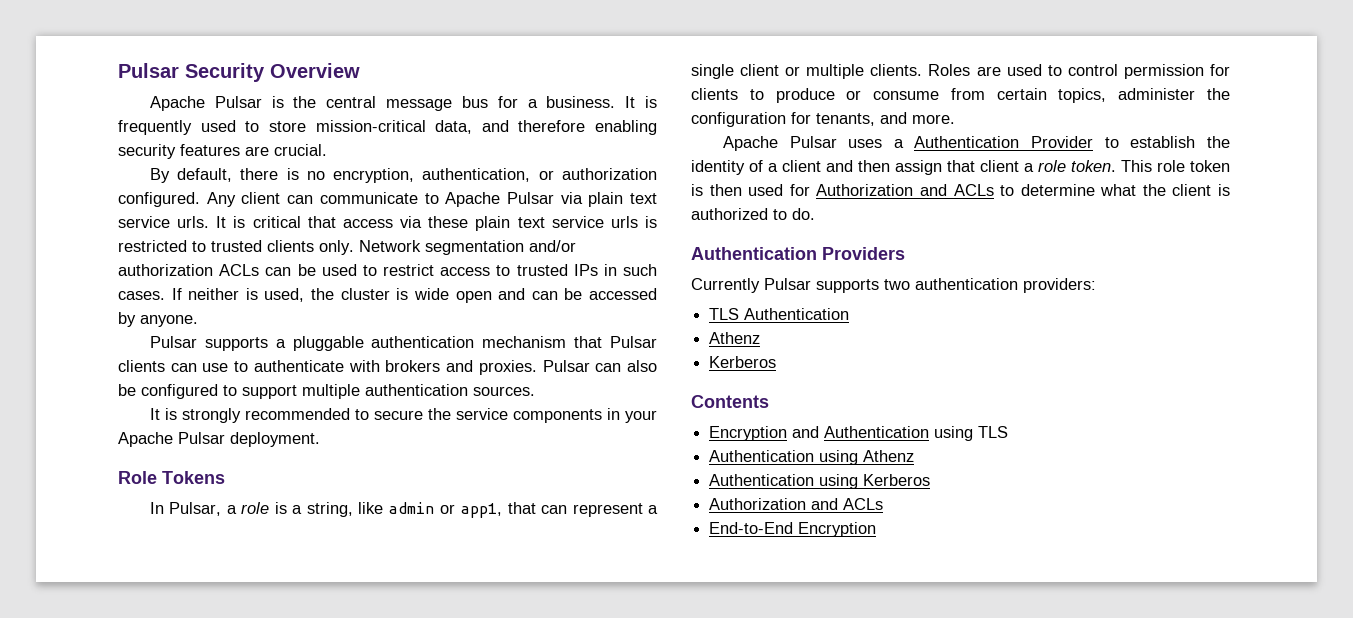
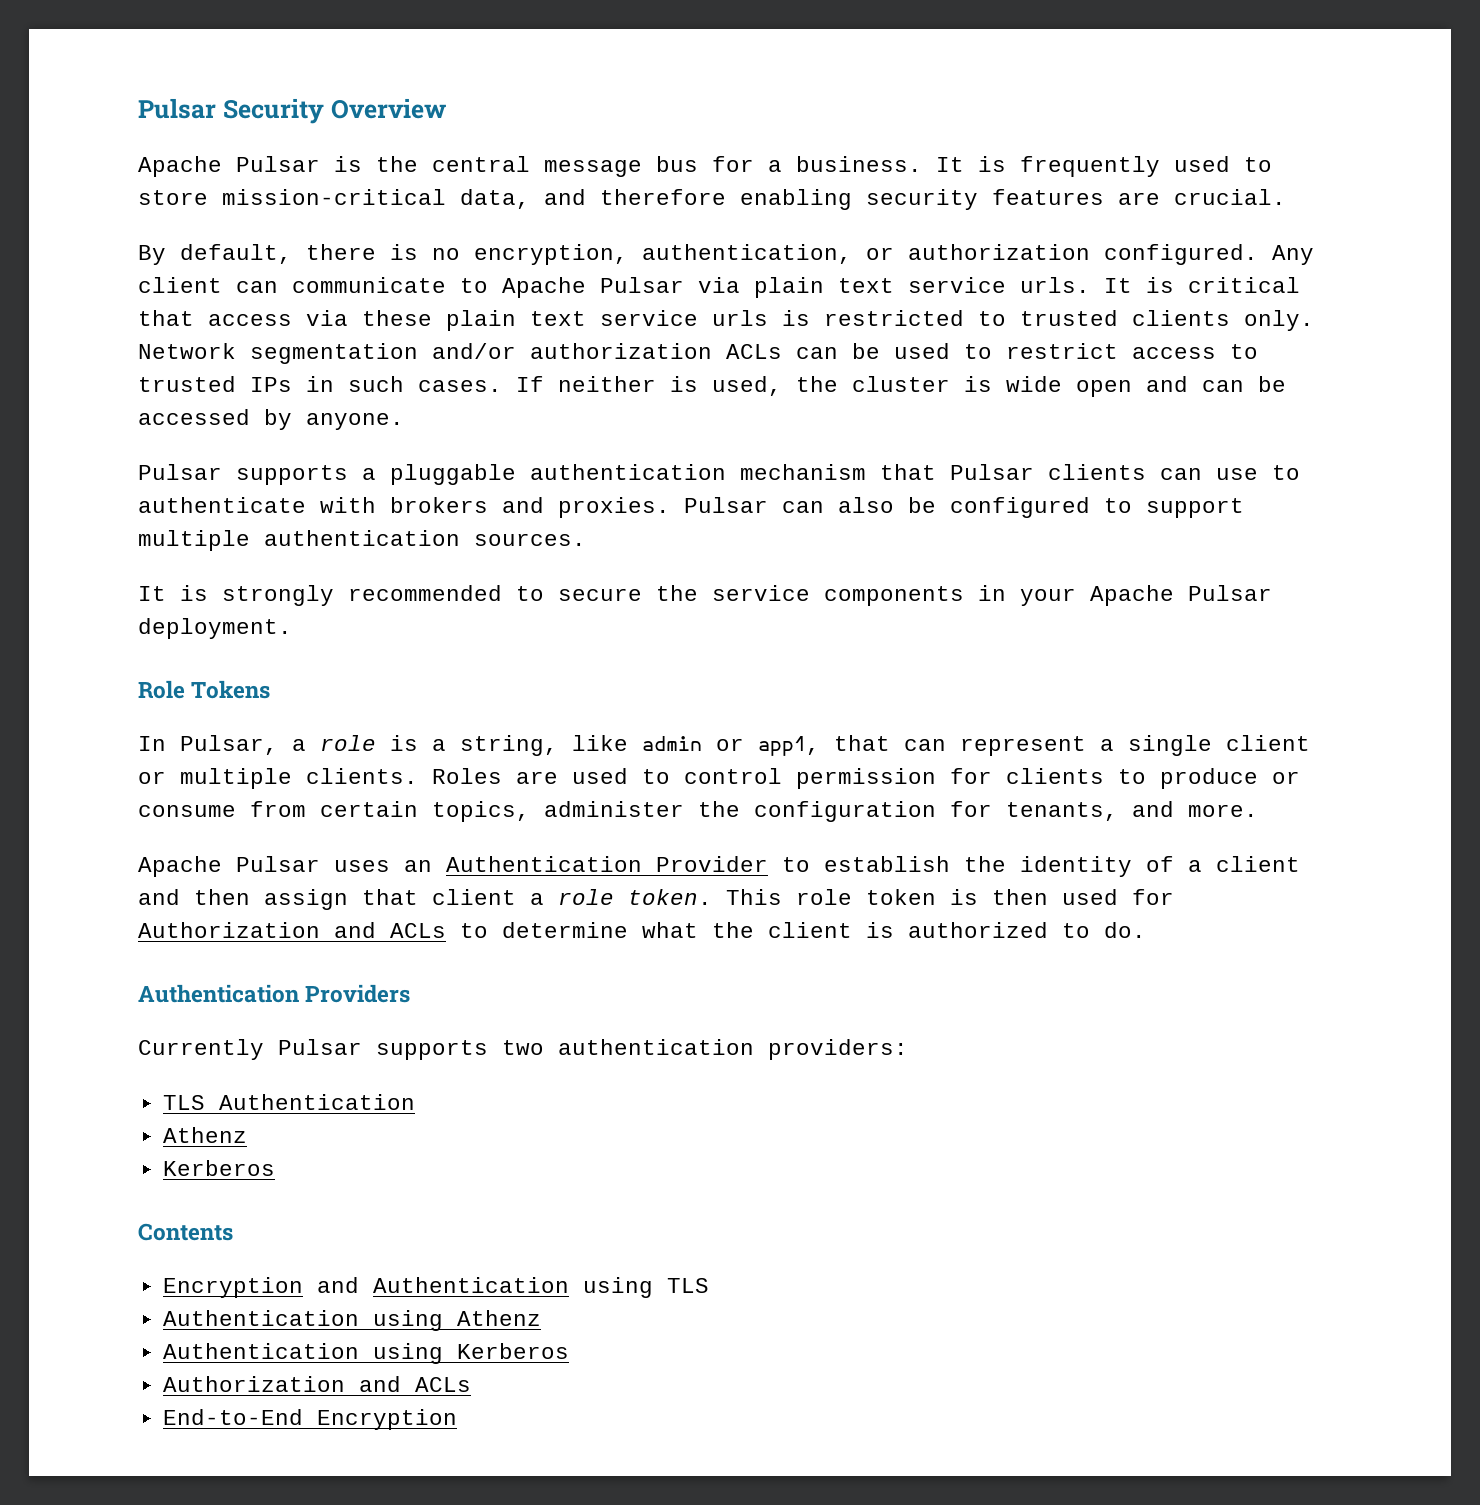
- Apache Pulsar uses a Authentication Provider to establish the identity of a client and then assign that client a role token.
+ Apache Pulsar uses an Authentication Provider to establish the identity of a client and then assign that client a role token.

